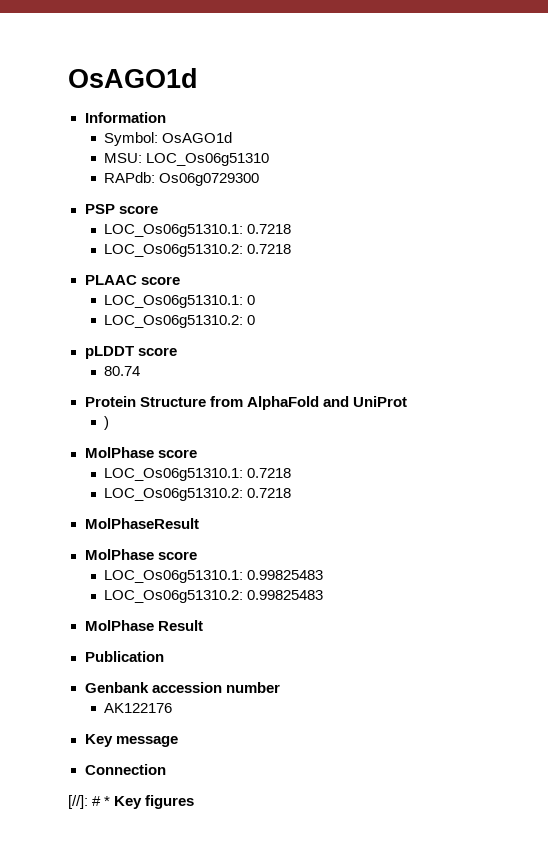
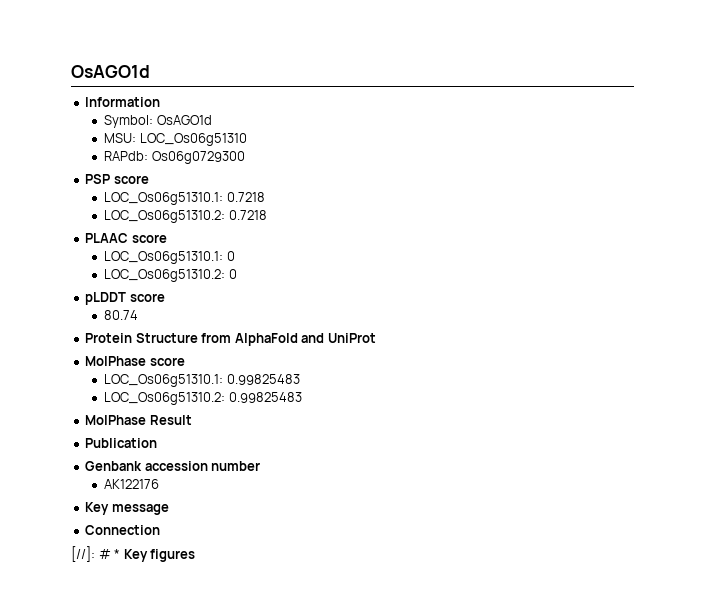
- )
- MolPhase score
- LOC_Os06g51310.1: 0.7218
- LOC_Os06g51310.2: 0.7218
- MolPhaseResult

